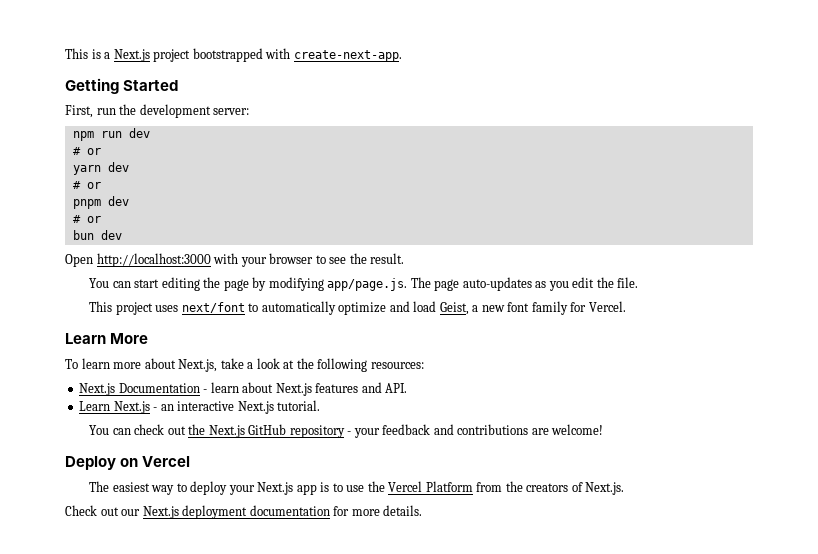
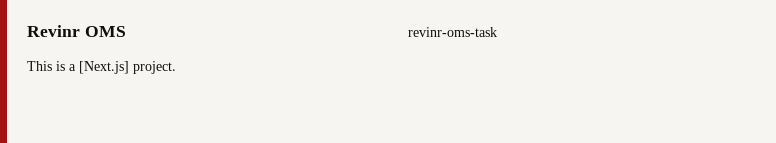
+ Revinr OMS
- This is a Next.js project bootstrapped with create-next-app.
- Getting Started
- First, run the development server:
- npm run dev
- # or
- yarn dev
- # or
- pnpm dev
- # or
- bun dev
- Open http://localhost:3000 with your browser to see the result.
- You can start editing the page by modifying app/page.js. The page auto-updates as you edit the file.
- This project uses next/font to automatically optimize and load Geist, a new font family for Vercel.
- Learn More
- To learn more about Next.js, take a look at the following resources:
- Next.js Documentation - learn about Next.js features and API.
- Learn Next.js - an interactive Next.js tutorial.
- You can check out the Next.js GitHub repository - your feedback and contributions are welcome!
- Deploy on Vercel
- The easiest way to deploy your Next.js app is to use the Vercel Platform from the creators of Next.js.
- Check out our Next.js deployment documentation for more details.
+ This is a [Next.js] project.
+ revinr-oms-task

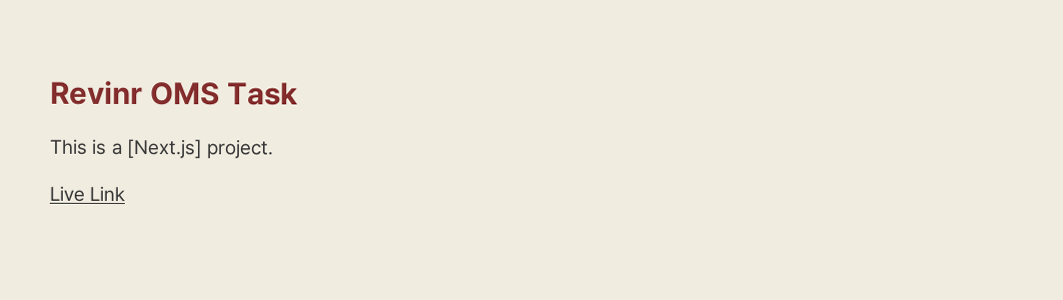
- Revinr OMS
+ Revinr OMS Task
- revinr-oms-task
+ Live Link

